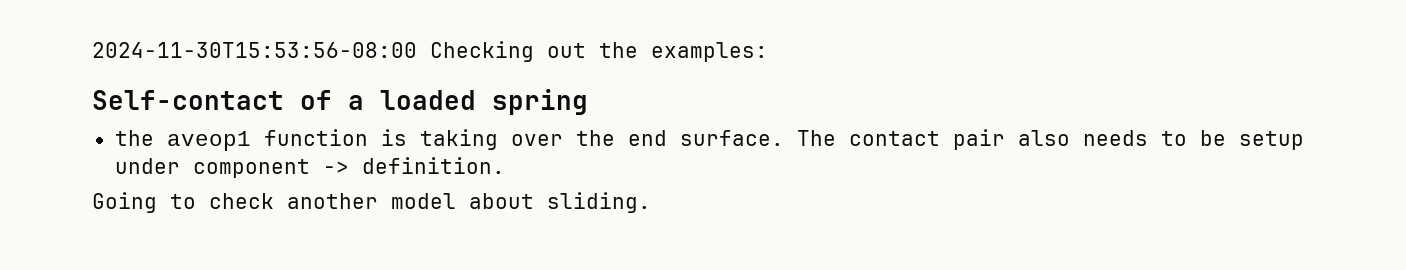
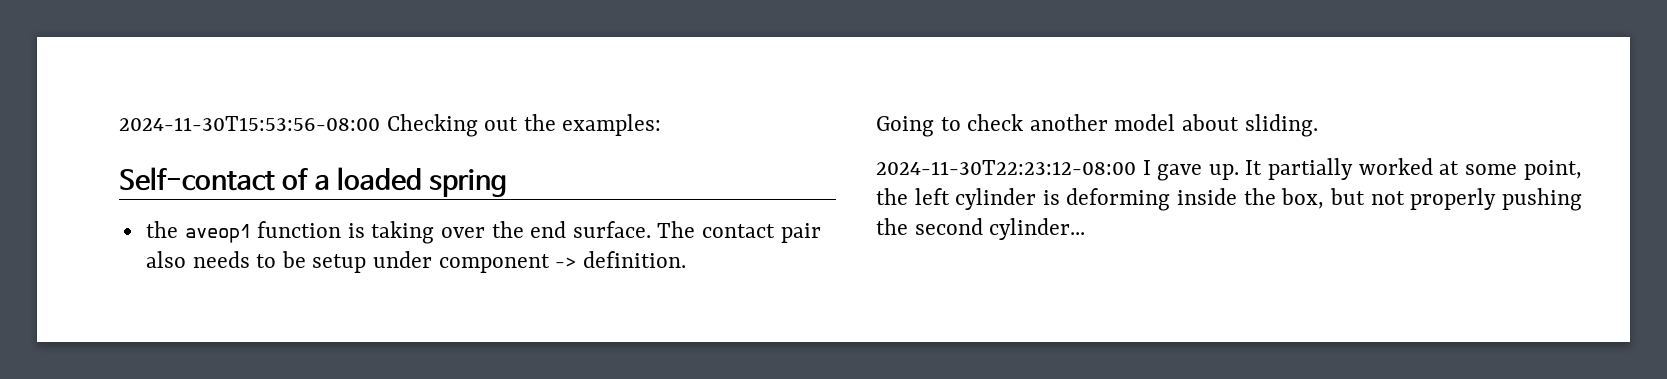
+ 2024-11-30T22:23:12-08:00 I gave up. It partially worked at some point, the left cylinder is deforming inside the box, but not properly pushing the second cylinder...

